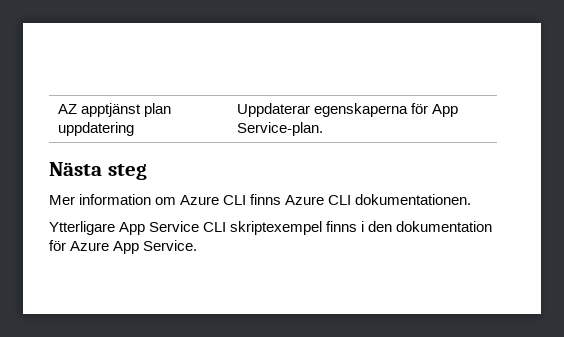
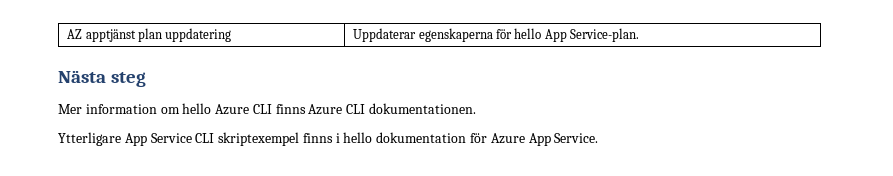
- AZ apptjänst plan uppdatering | Uppdaterar egenskaperna för App Service-plan.
+ AZ apptjänst plan uppdatering | Uppdaterar egenskaperna för hello App Service-plan.
- Mer information om Azure CLI finns Azure CLI dokumentationen.
+ Mer information om hello Azure CLI finns Azure CLI dokumentationen.
- Ytterligare App Service CLI skriptexempel finns i den dokumentation för Azure App Service.
+ Ytterligare App Service CLI skriptexempel finns i hello dokumentation för Azure App Service.

